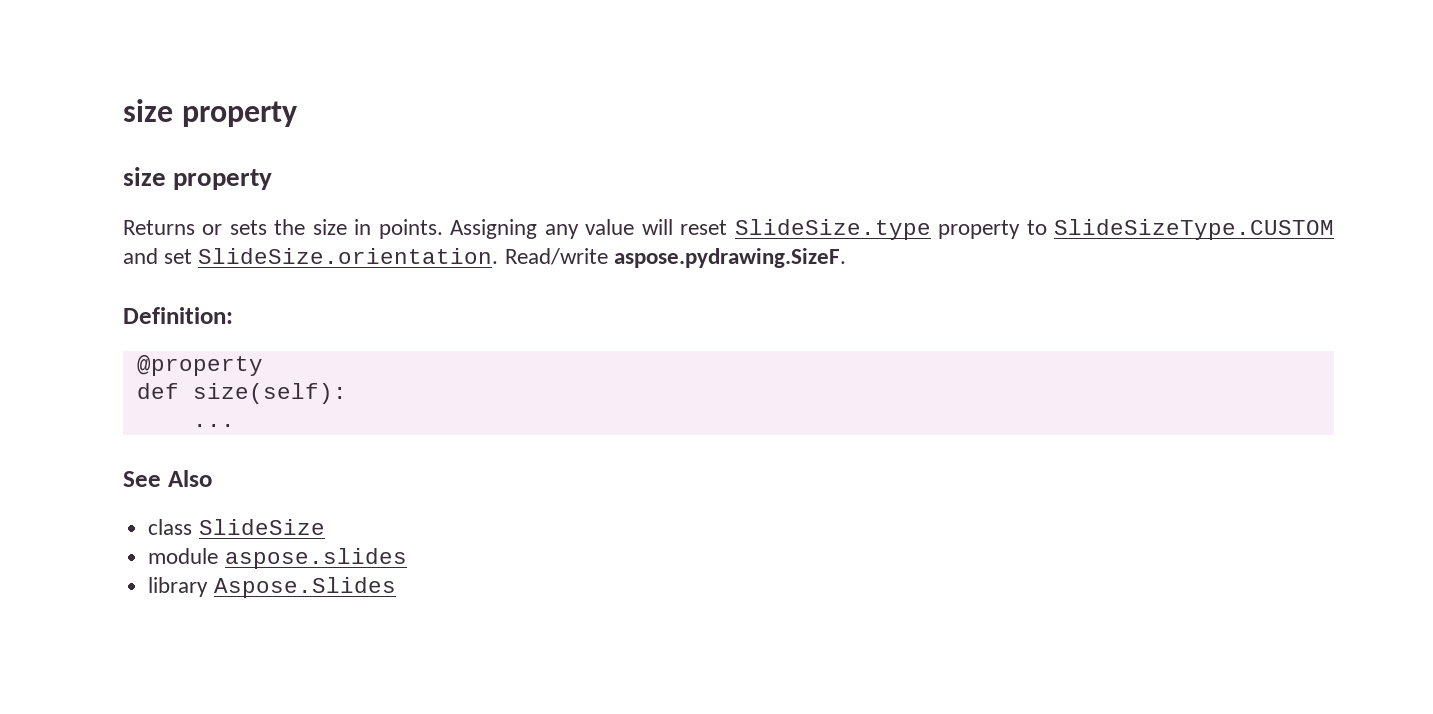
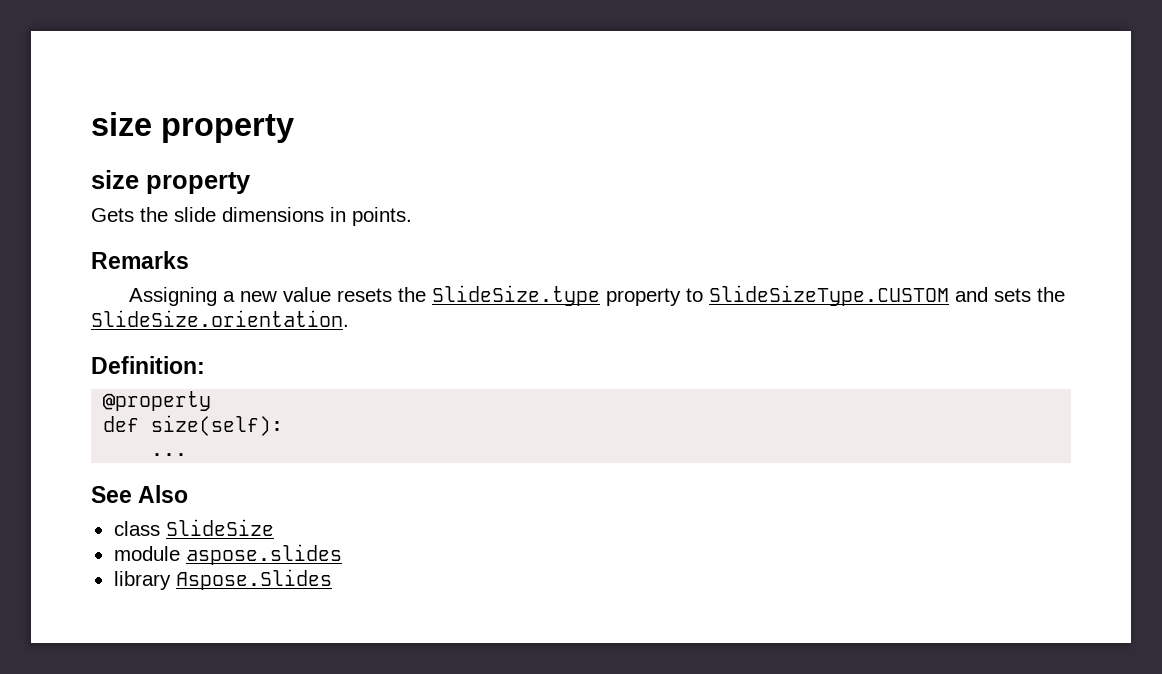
- Returns or sets the size in points. Assigning any value will reset SlideSize.type property to SlideSizeType.CUSTOM and set SlideSize.orientation. Read/write aspose.pydrawing.SizeF.
+ Gets the slide dimensions in points.
+ Remarks
+ Assigning a new value resets the SlideSize.type property to SlideSizeType.CUSTOM and sets the SlideSize.orientation.

